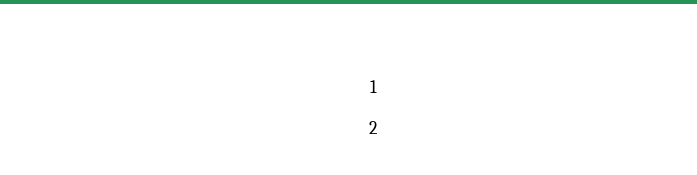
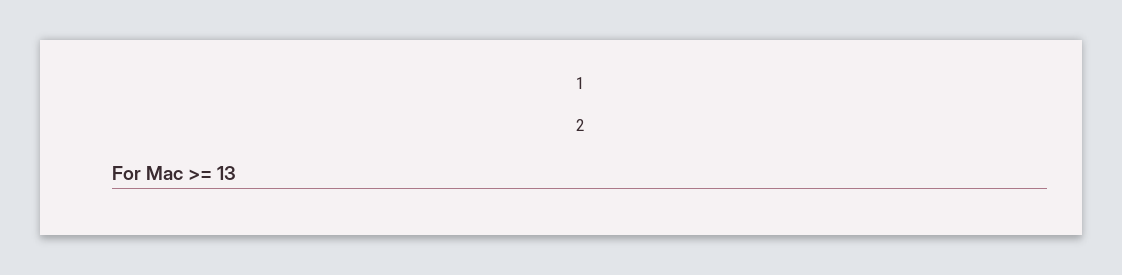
+ For Mac >= 13

